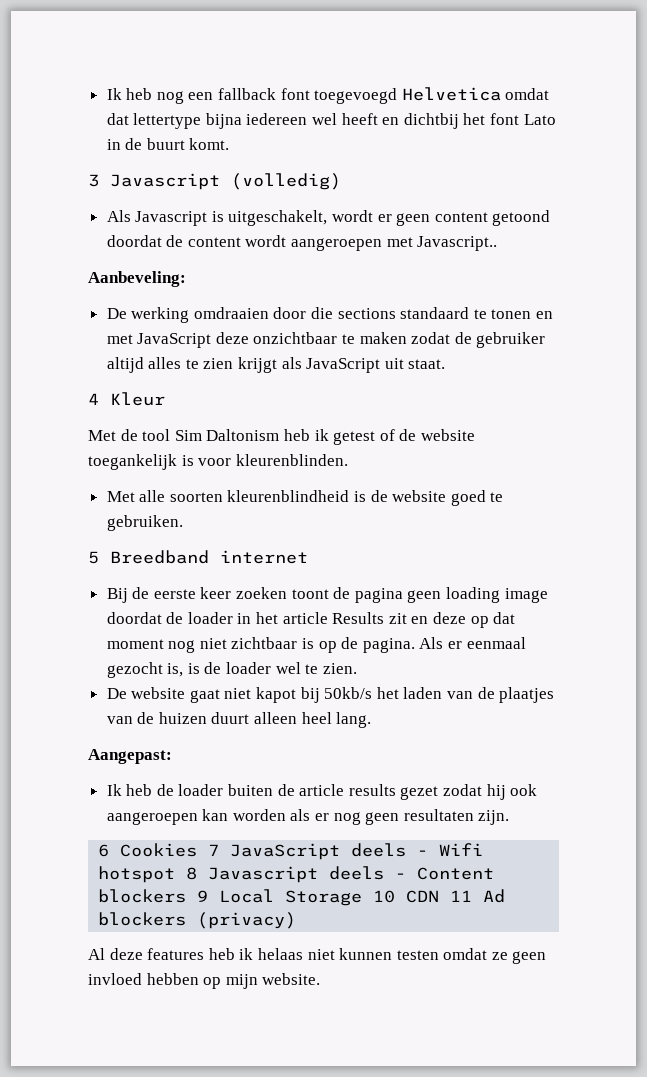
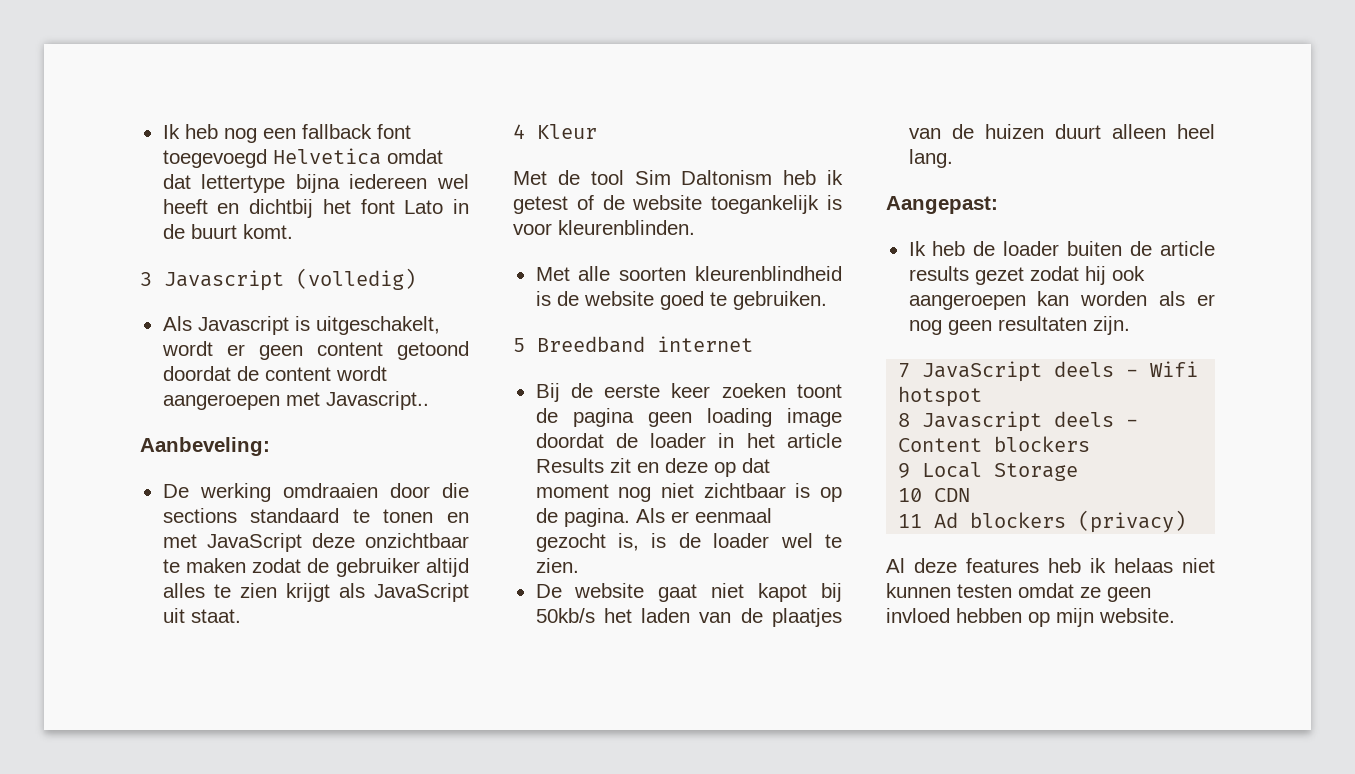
- 6 Cookies 7 JavaScript deels - Wifi hotspot 8 Javascript deels - Content blockers 9 Local Storage 10 CDN 11 Ad blockers (privacy)
+ 7 JavaScript deels - Wifi hotspot
+ 8 Javascript deels - Content blockers
+ 9 Local Storage
+ 10 CDN
+ 11 Ad blockers (privacy)

